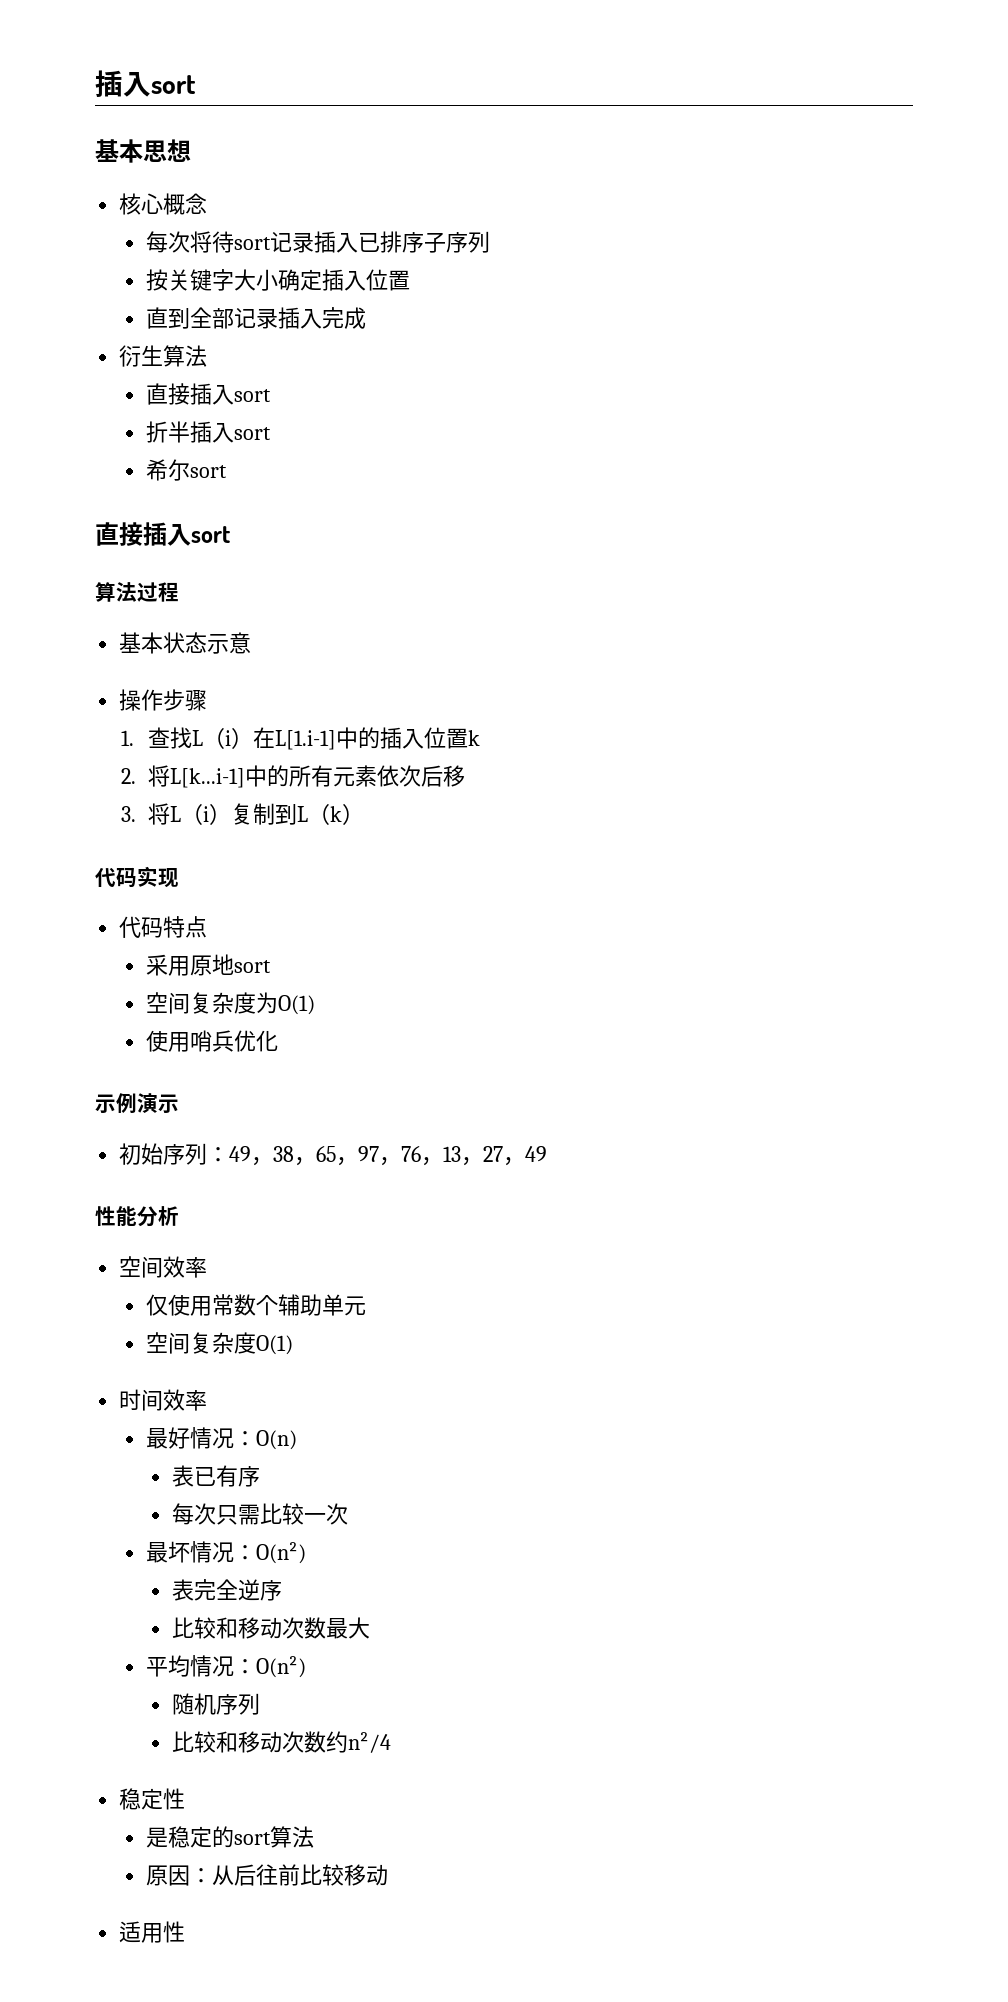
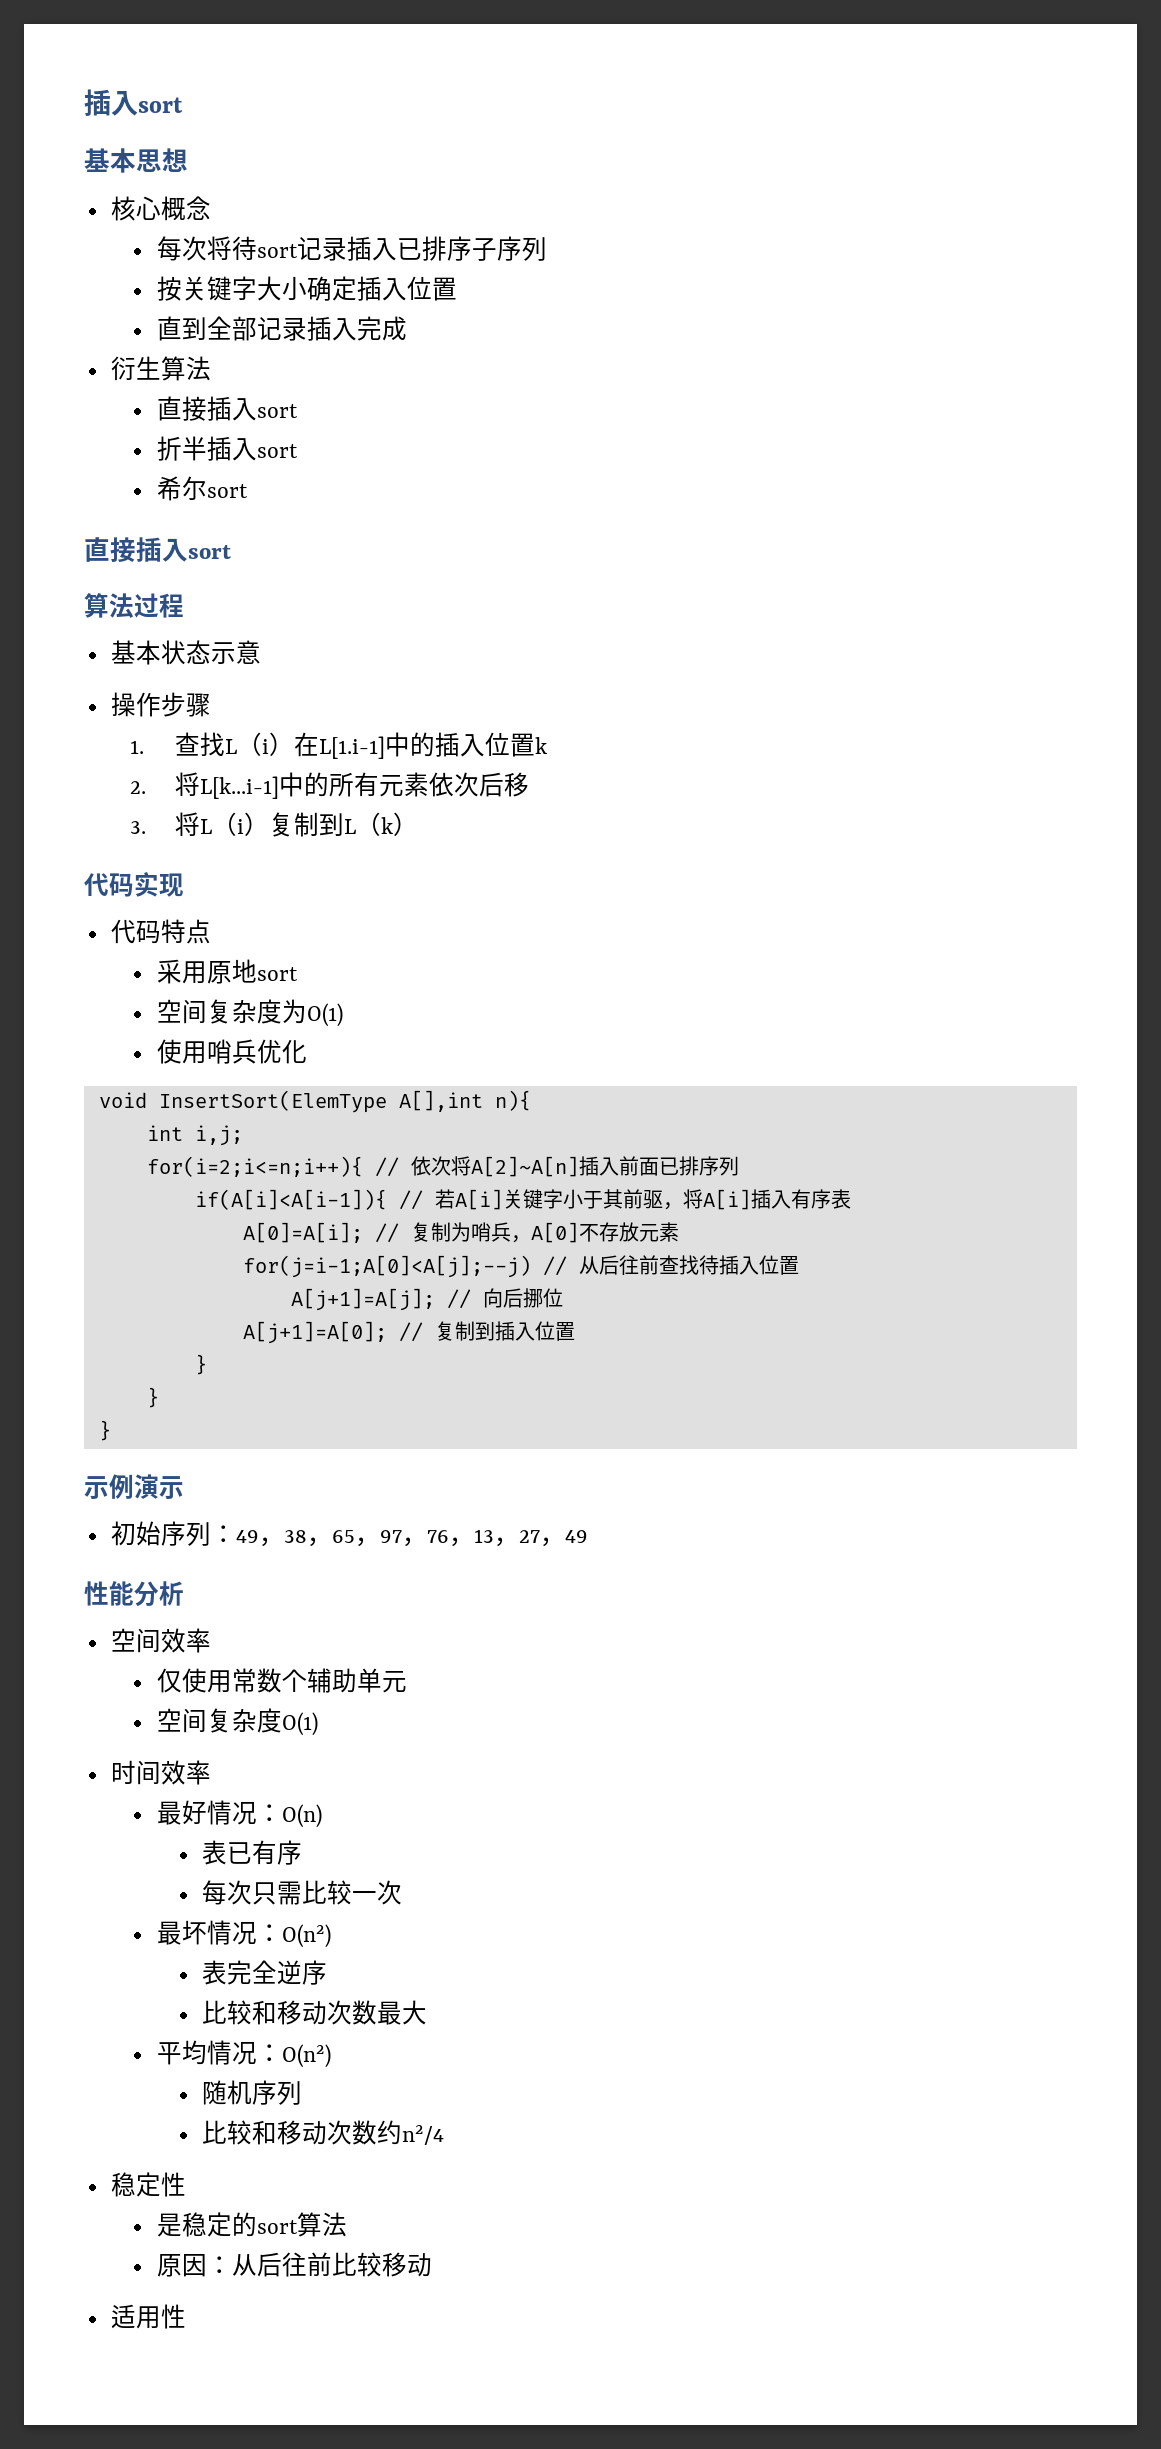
+ void InsertSort(ElemType A[],int n){
+ int i,j;
+ for(i=2;i<=n;i++){ // 依次将A[2]~A[n]插入前面已排序列
+ if(A[i]<A[i-1]){ // 若A[i]关键字小于其前驱，将A[i]插入有序表
+ A[0]=A[i]; // 复制为哨兵，A[0]不存放元素
+ for(j=i-1;A[0]<A[j];--j) // 从后往前查找待插入位置
+ A[j+1]=A[j]; // 向后挪位
+ A[j+1]=A[0]; // 复制到插入位置
+ }
+ }
+ }

